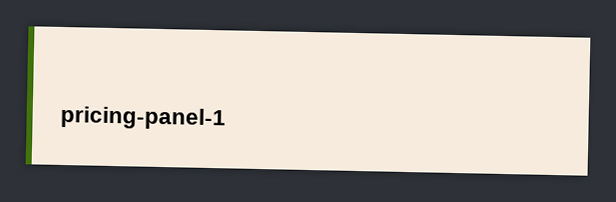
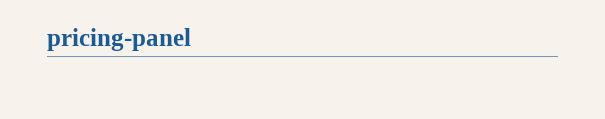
- pricing-panel-1
+ pricing-panel

